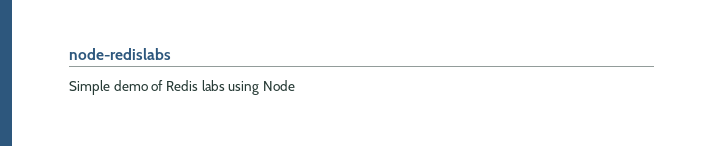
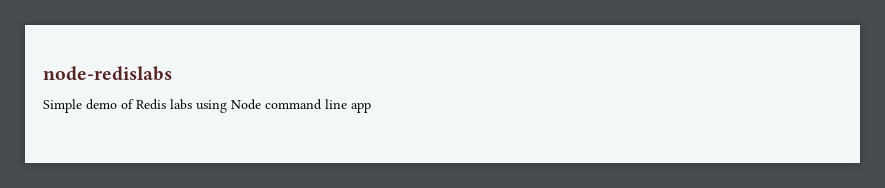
- Simple demo of Redis labs using Node
+ Simple demo of Redis labs using Node command line app

